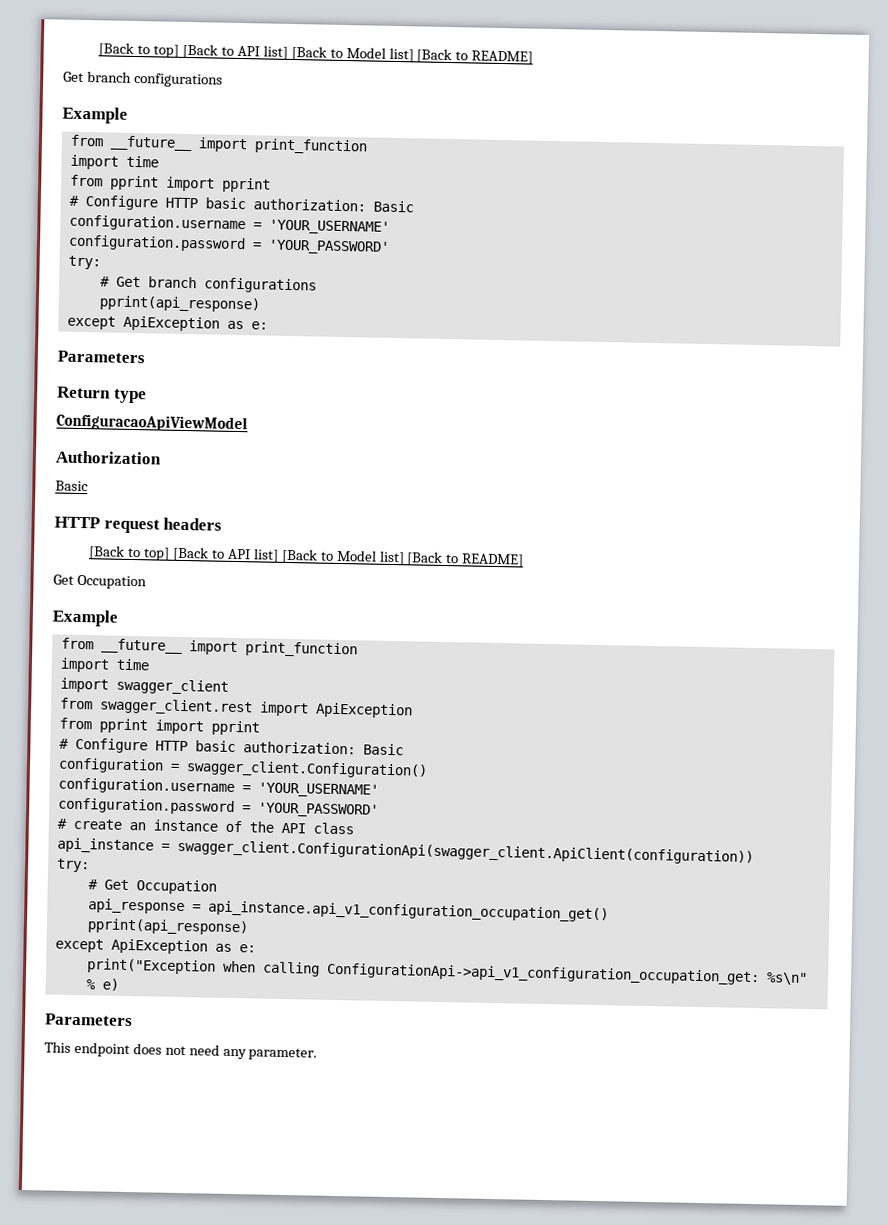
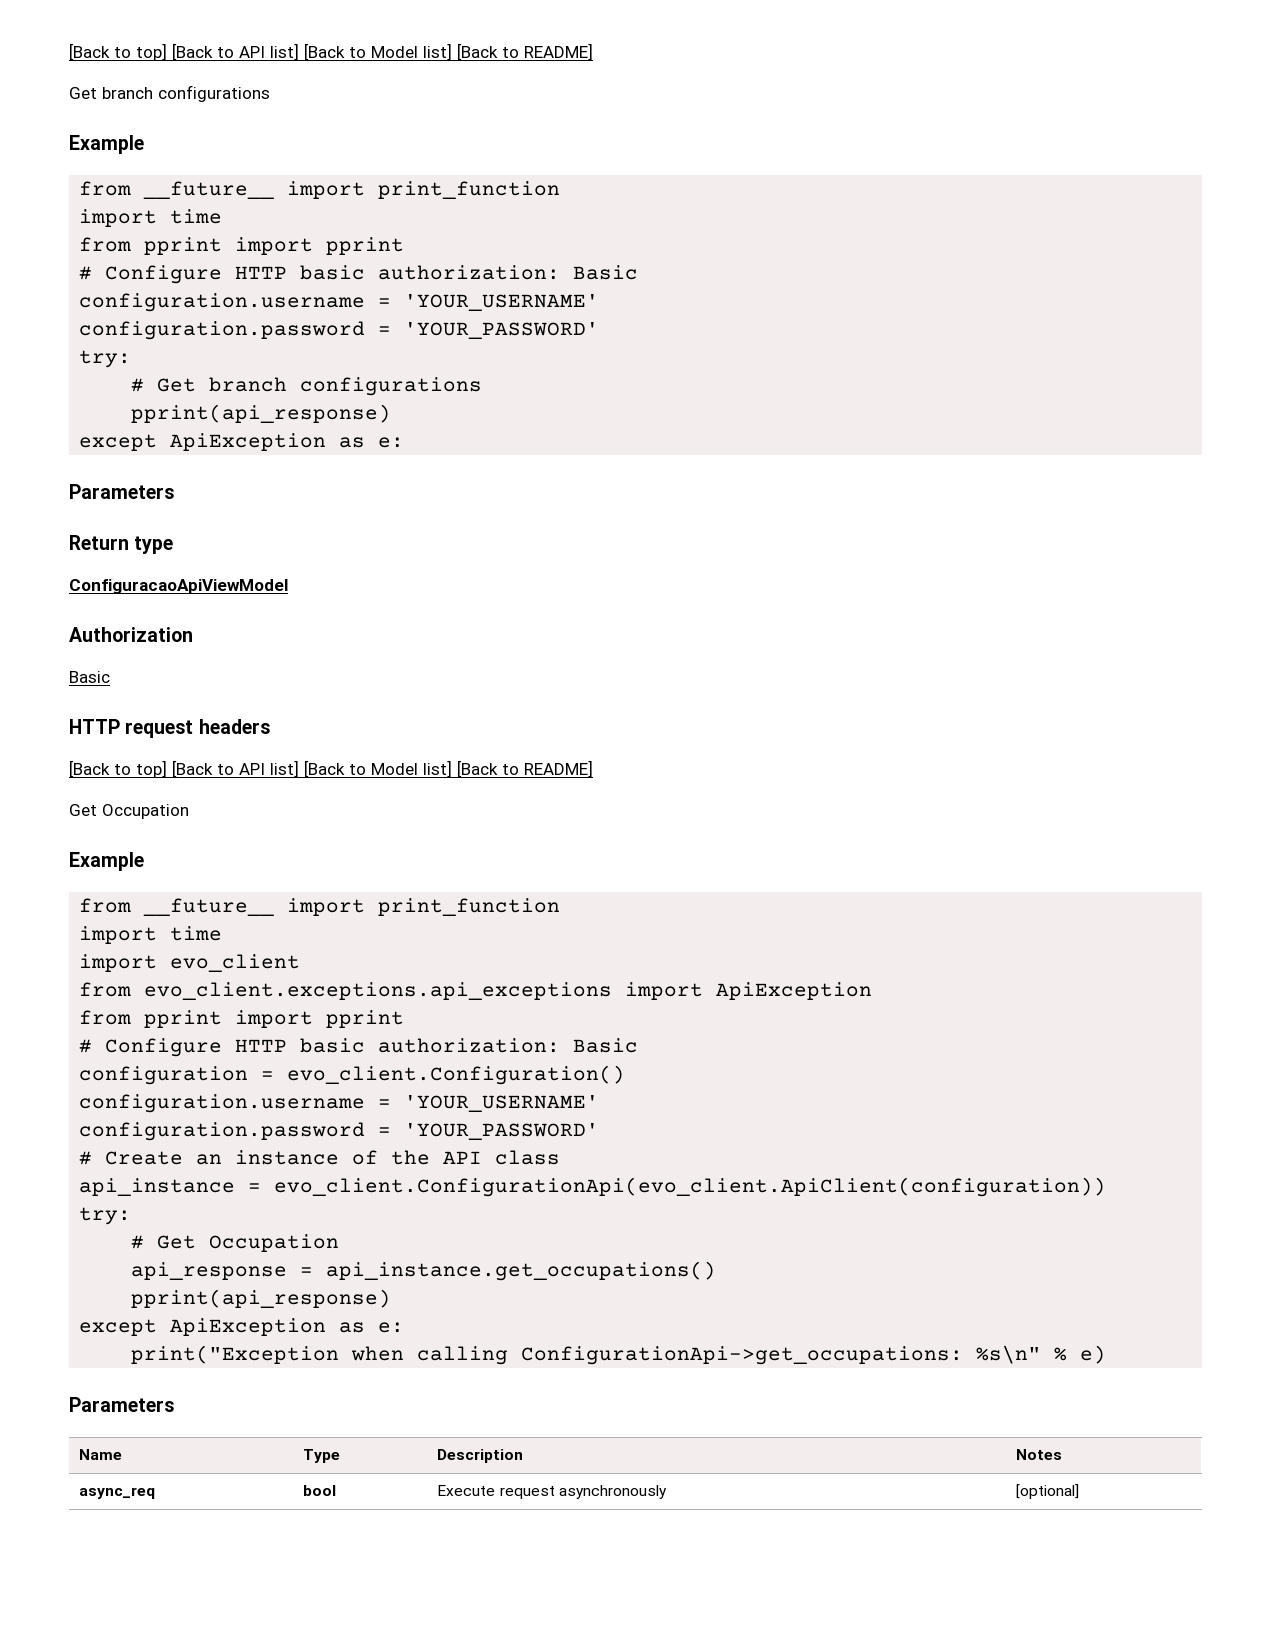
- import swagger_client
- from swagger_client.rest import ApiException
+ import evo_client
+ from evo_client.exceptions.api_exceptions import ApiException
- configuration = swagger_client.Configuration()
+ configuration = evo_client.Configuration()
- # create an instance of the API class
+ # Create an instance of the API class
- api_instance = swagger_client.ConfigurationApi(swagger_client.ApiClient(configuration))
+ api_instance = evo_client.ConfigurationApi(evo_client.ApiClient(configuration))
- api_response = api_instance.api_v1_configuration_occupation_get()
+ api_response = api_instance.get_occupations()
- print("Exception when calling ConfigurationApi->api_v1_configuration_occupation_get: %s\n" % e)
+ print("Exception when calling ConfigurationApi->get_occupations: %s\n" % e)
- This endpoint does not need any parameter.
+ Name | Type | Description | Notes
+ async_req | bool | Execute request asynchronously | [optional]

